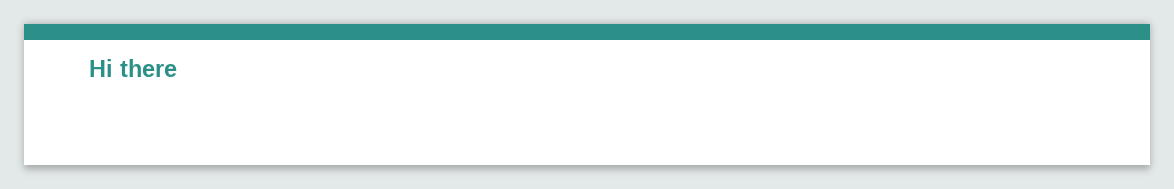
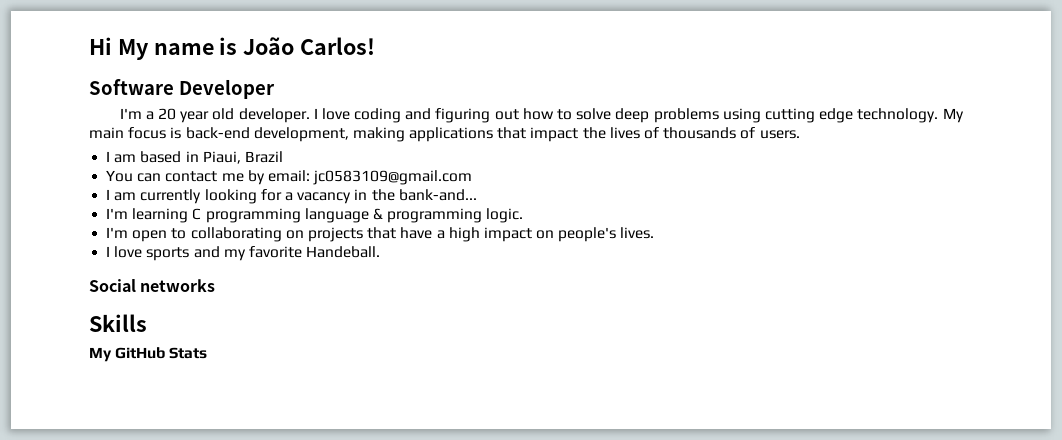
- Hi there
+ Hi My name is João Carlos!
+ Software Developer
+ I'm a 20 year old developer. I love coding and figuring out how to solve deep problems using cutting edge technology. My main focus is back-end development, making applications that impact the lives of thousands of users.
+ I am based in Piaui, Brazil
+ You can contact me by email: jc0583109@gmail.com
+ I am currently looking for a vacancy in the bank-and...
+ I'm learning C programming language & programming logic.
+ I'm open to collaborating on projects that have a high impact on people's lives.
+ I love sports and my favorite Handeball.
+ Social networks
+ Skills
+ My GitHub Stats

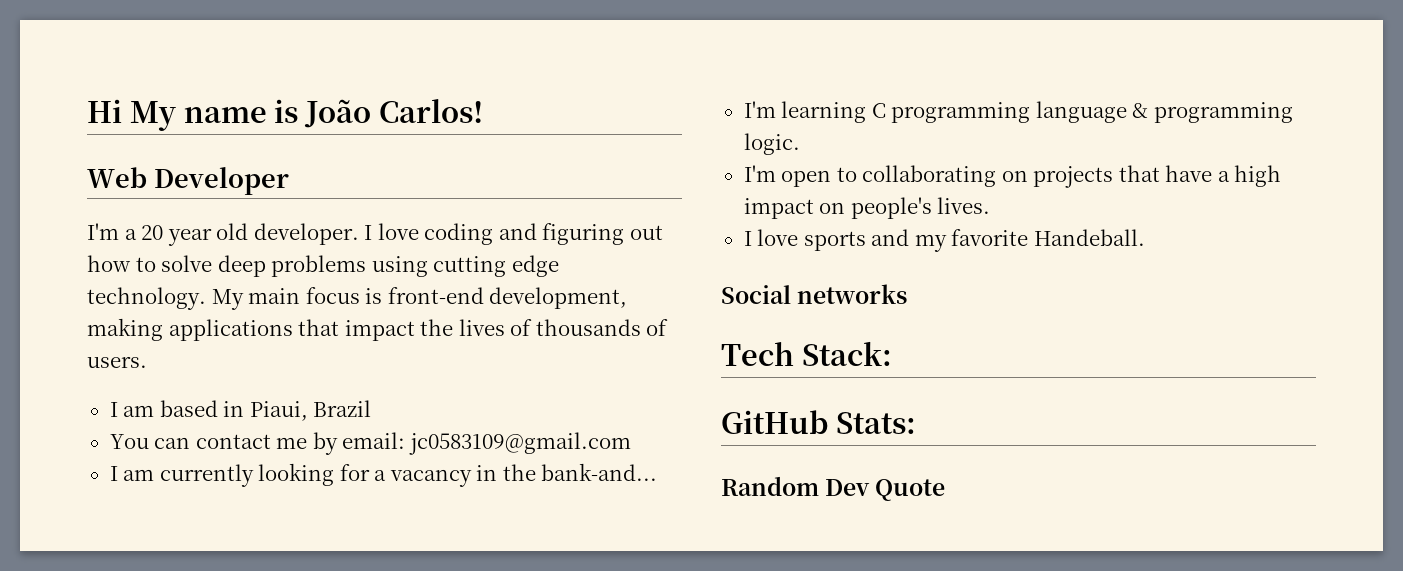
- Software Developer
+ Web Developer
- My main focus is back-end development, making applications that impact the lives of thousands of users.
+ My main focus is front-end development, making applications that impact the lives of thousands of users.
- Skills
- My GitHub Stats
+ Tech Stack:
+ GitHub Stats:
+ Random Dev Quote

